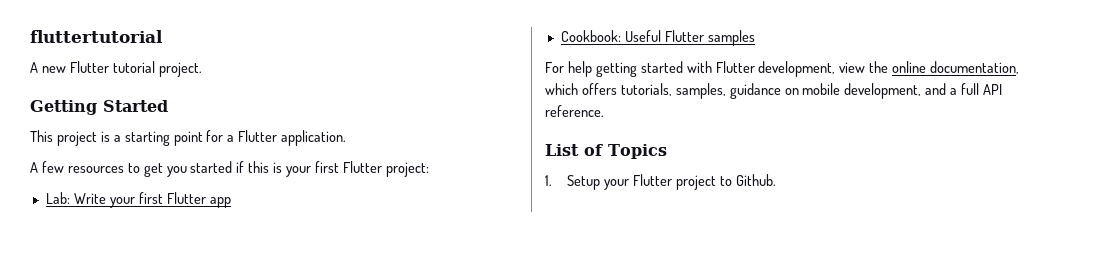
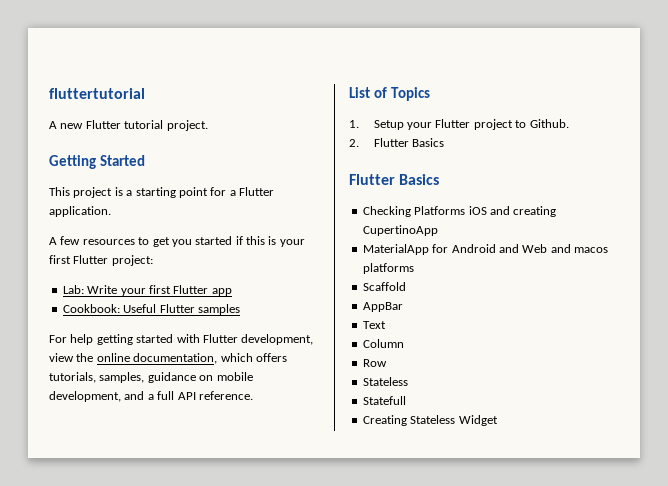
+ 2. Flutter Basics
+ Flutter Basics
+ Checking Platforms iOS and creating CupertinoApp
+ MaterialApp for Android and Web and macos platforms
+ Scaffold
+ AppBar
+ Text
+ Column
+ Row
+ Stateless
+ Statefull
+ Creating Stateless Widget

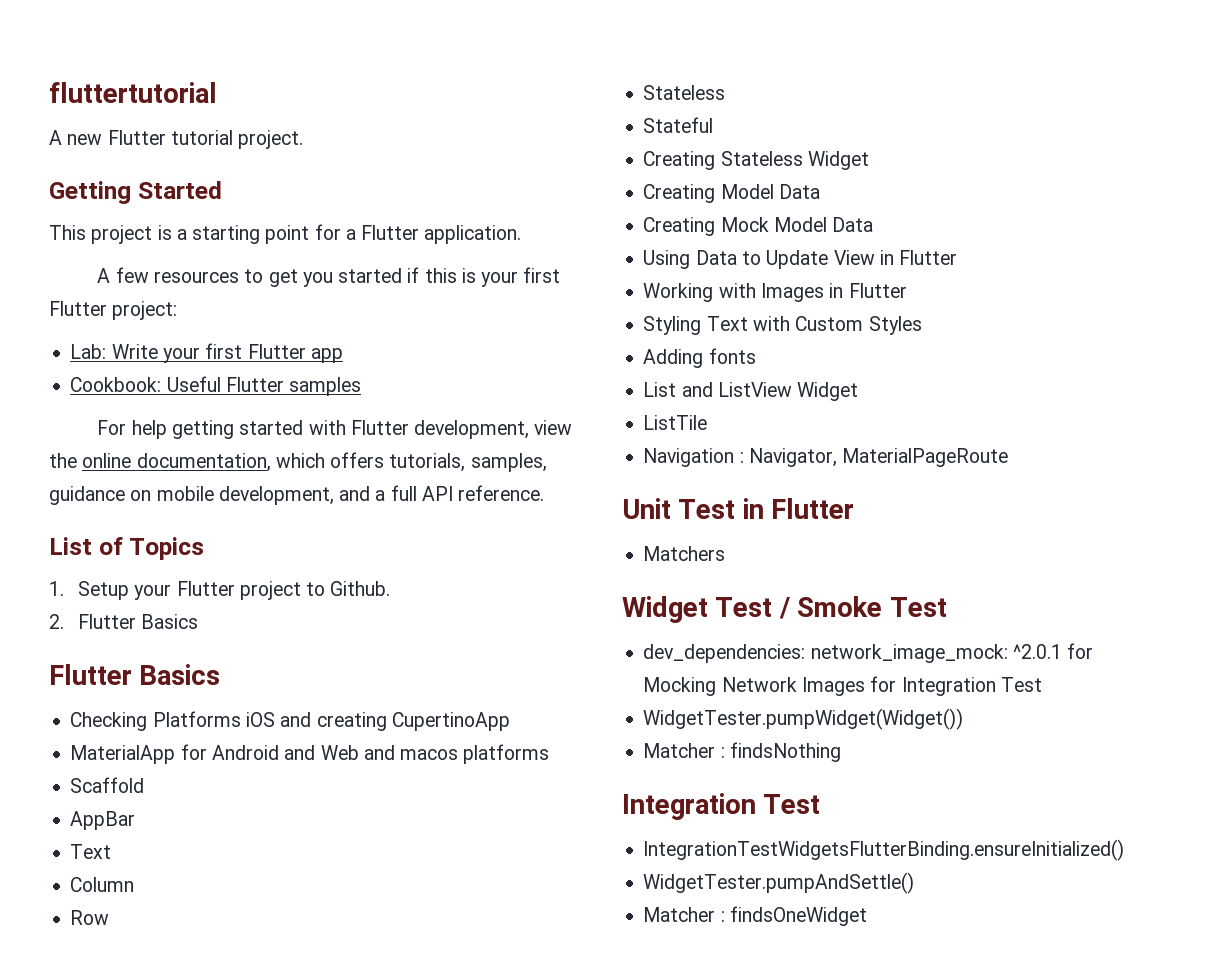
- Statefull
+ Stateful
+ Creating Model Data
+ Creating Mock Model Data
+ Using Data to Update View in Flutter
+ Working with Images in Flutter
+ Styling Text with Custom Styles
+ Adding fonts
+ List and ListView Widget
+ ListTile
+ Navigation : Navigator, MaterialPageRoute
+ Unit Test in Flutter
+ Matchers
+ Widget Test / Smoke Test
+ dev_dependencies: network_image_mock: ^2.0.1 for Mocking Network Images for Integration Test
+ WidgetTester.pumpWidget(Widget())
+ Matcher : findsNothing
+ Integration Test
+ IntegrationTestWidgetsFlutterBinding.ensureInitialized()
+ WidgetTester.pumpAndSettle()
+ Matcher : findsOneWidget

